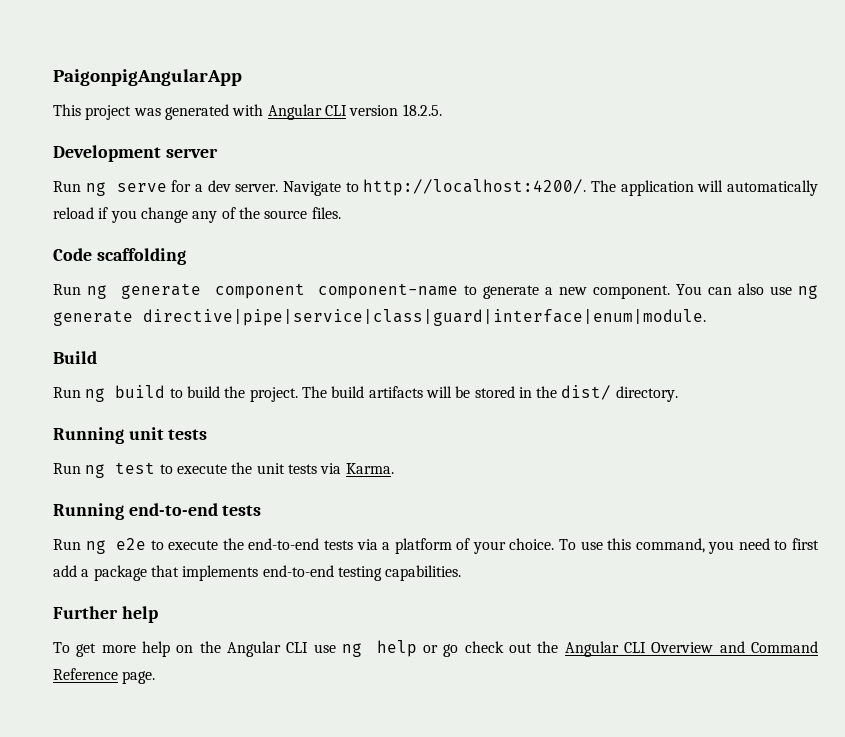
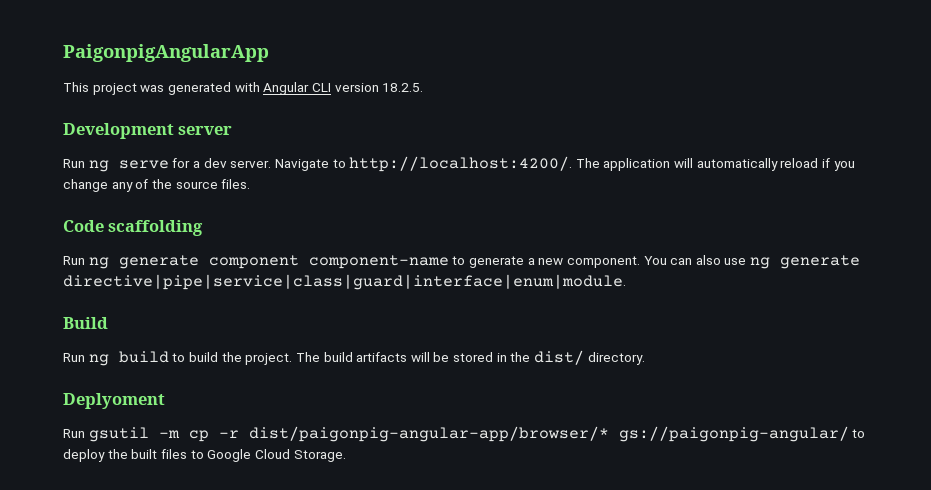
- Running unit tests
- Run ng test to execute the unit tests via Karma.
- Running end-to-end tests
- Run ng e2e to execute the end-to-end tests via a platform of your choice. To use this command, you need to first add a package that implements end-to-end testing capabilities.
- Further help
- To get more help on the Angular CLI use ng help or go check out the Angular CLI Overview and Command Reference page.
+ Deplyoment
+ Run gsutil -m cp -r dist/paigonpig-angular-app/browser/* gs://paigonpig-angular/ to deploy the built files to Google Cloud Storage.

